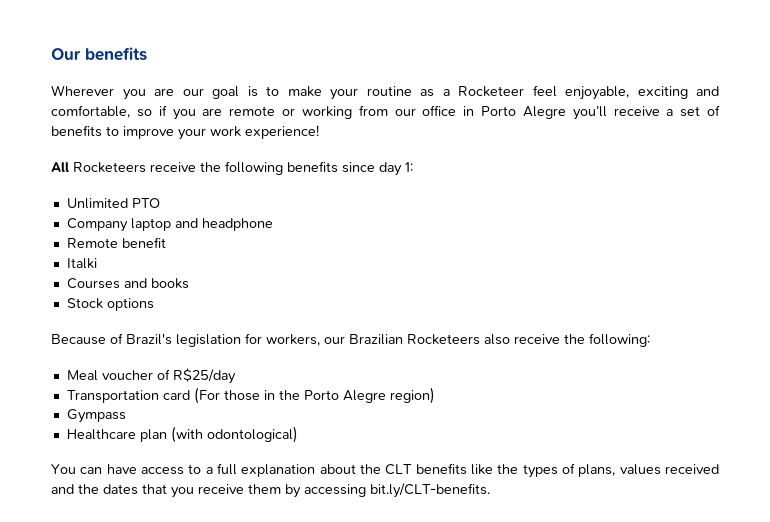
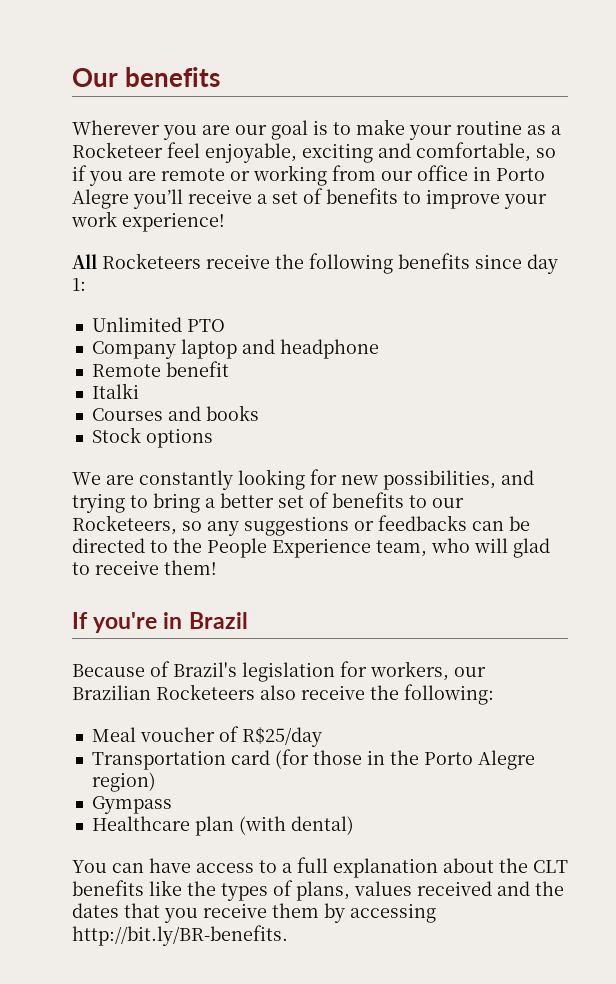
+ We are constantly looking for new possibilities, and trying to bring a better set of benefits to our Rocketeers, so any suggestions or feedbacks can be directed to the People Experience team, who will glad to receive them!
+ If you're in Brazil
- Transportation card (For those in the Porto Alegre region)
+ Transportation card (for those in the Porto Alegre region)
- Healthcare plan (with odontological)
+ Healthcare plan (with dental)
- You can have access to a full explanation about the CLT benefits like the types of plans, values received and the dates that you receive them by accessing bit.ly/CLT-benefits.
+ You can have access to a full explanation about the CLT benefits like the types of plans, values received and the dates that you receive them by accessing http://bit.ly/BR-benefits.

